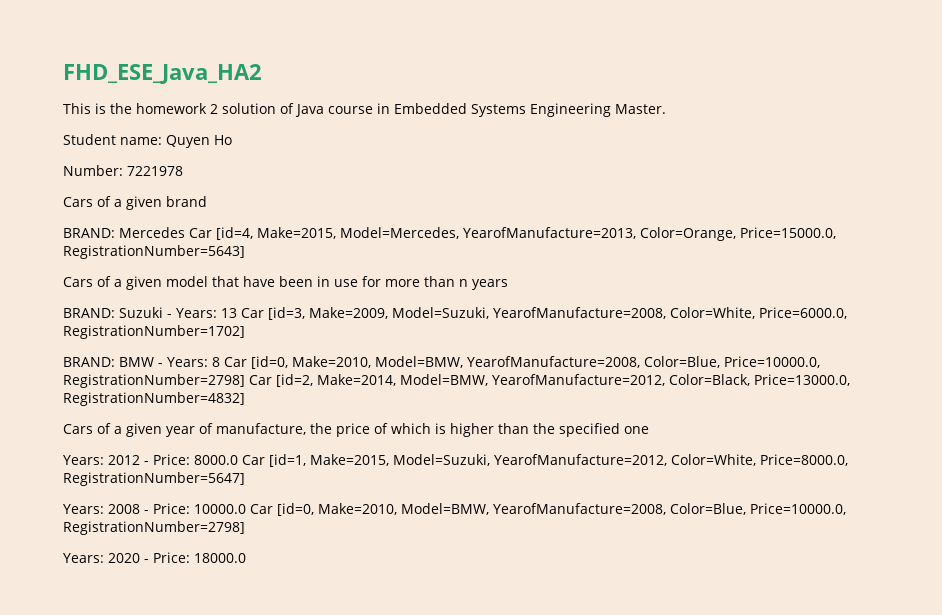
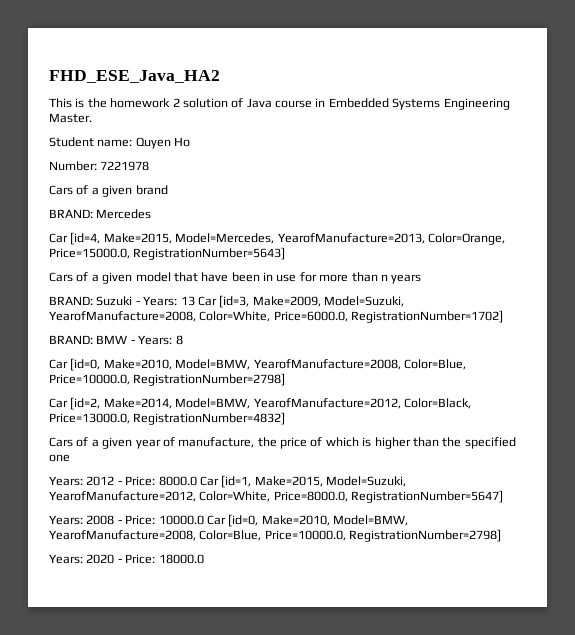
- BRAND: Mercedes Car [id=4, Make=2015, Model=Mercedes, YearofManufacture=2013, Color=Orange, Price=15000.0, RegistrationNumber=5643]
+ BRAND: Mercedes
+ Car [id=4, Make=2015, Model=Mercedes, YearofManufacture=2013, Color=Orange, Price=15000.0, RegistrationNumber=5643]
- BRAND: BMW - Years: 8 Car [id=0, Make=2010, Model=BMW, YearofManufacture=2008, Color=Blue, Price=10000.0, RegistrationNumber=2798] Car [id=2, Make=2014, Model=BMW, YearofManufacture=2012, Color=Black, Price=13000.0, RegistrationNumber=4832]
+ BRAND: BMW - Years: 8
+ Car [id=0, Make=2010, Model=BMW, YearofManufacture=2008, Color=Blue, Price=10000.0, RegistrationNumber=2798]
+ Car [id=2, Make=2014, Model=BMW, YearofManufacture=2012, Color=Black, Price=13000.0, RegistrationNumber=4832]

